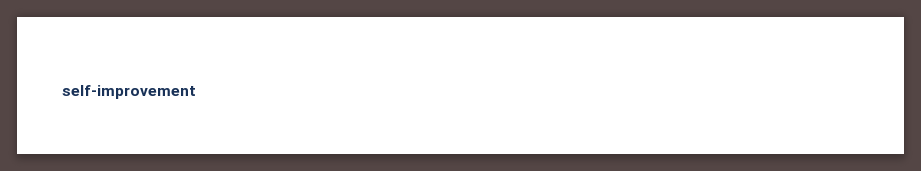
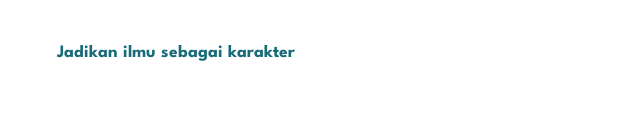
- self-improvement
+ Jadikan ilmu sebagai karakter

